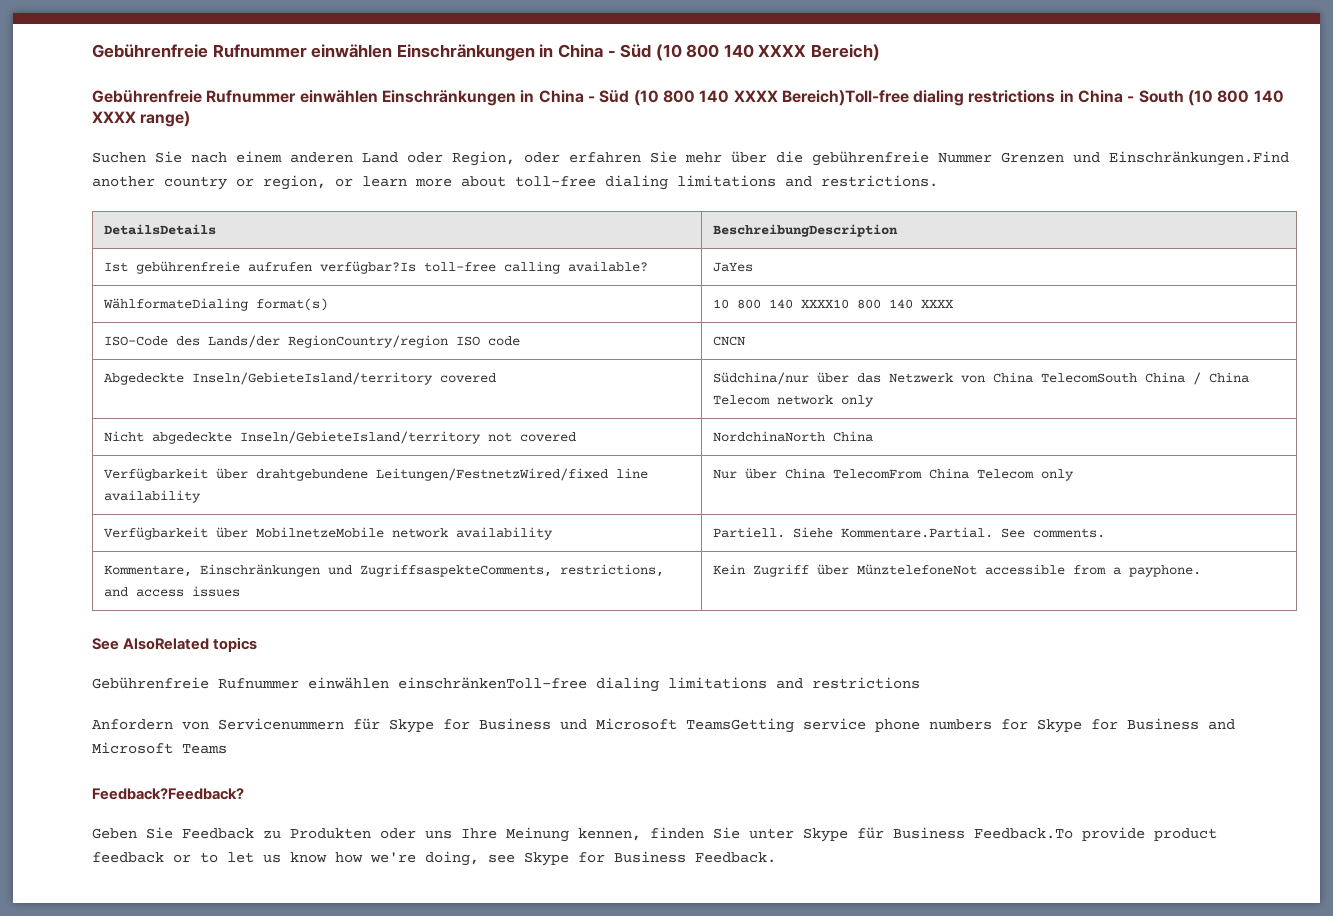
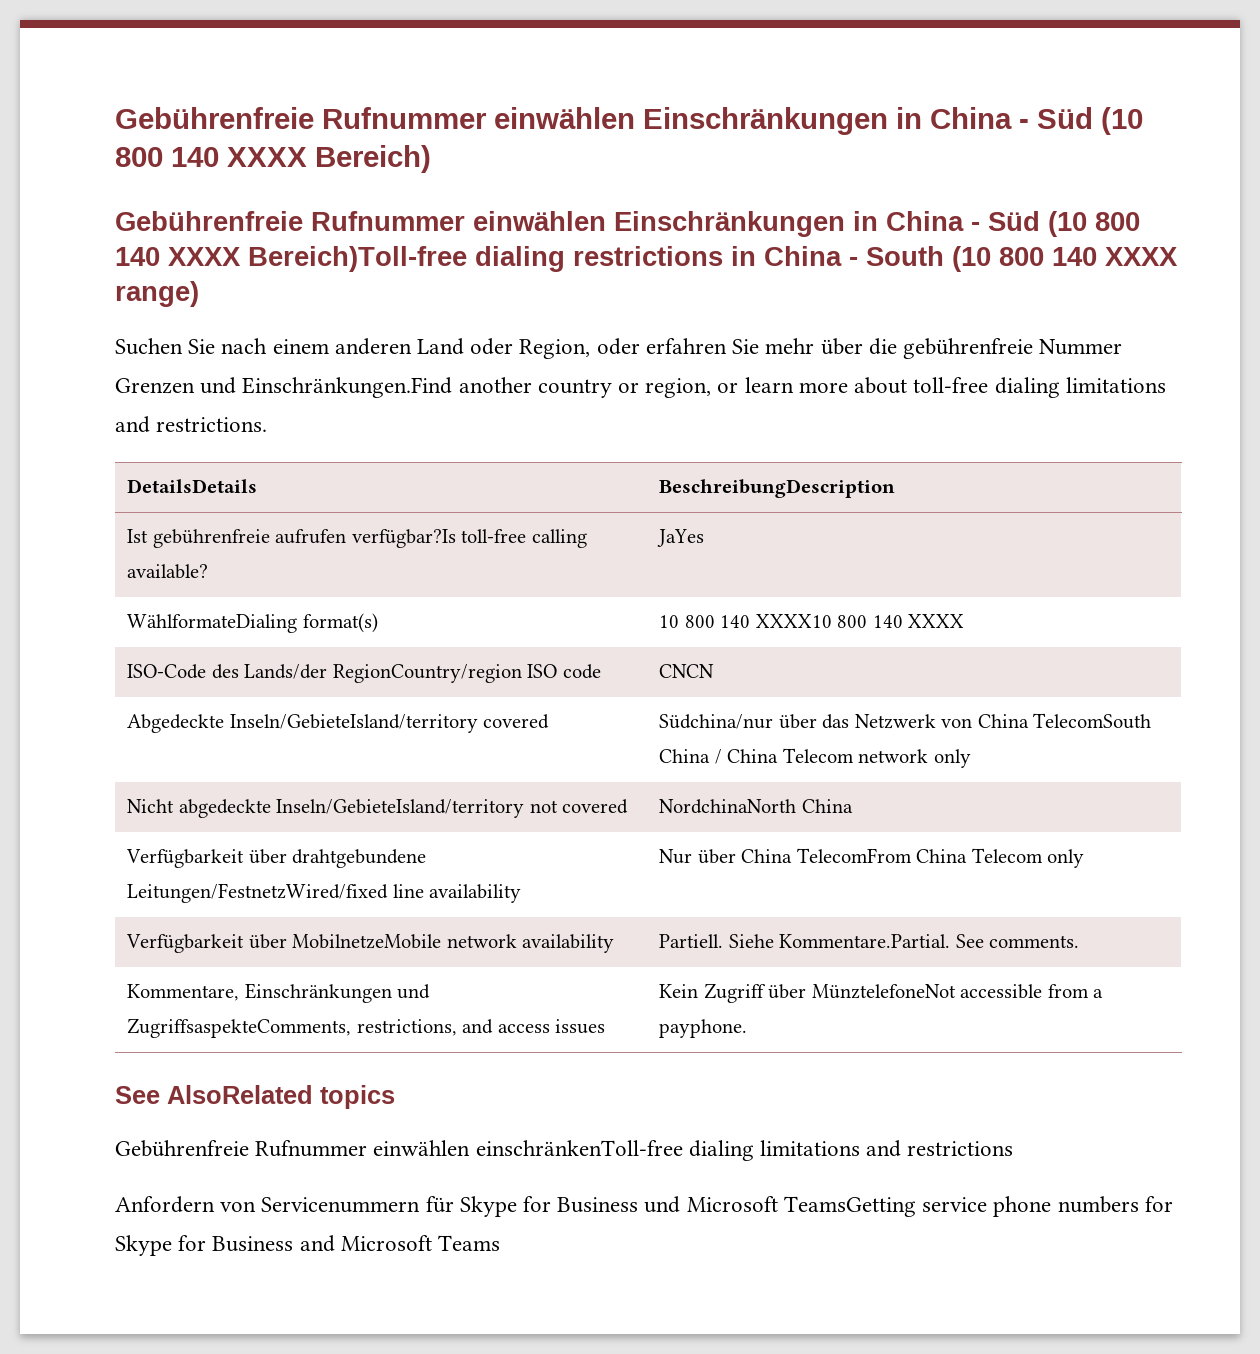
- Feedback?Feedback?
- Geben Sie Feedback zu Produkten oder uns Ihre Meinung kennen, finden Sie unter Skype für Business Feedback.To provide product feedback or to let us know how we're doing, see Skype for Business Feedback.

